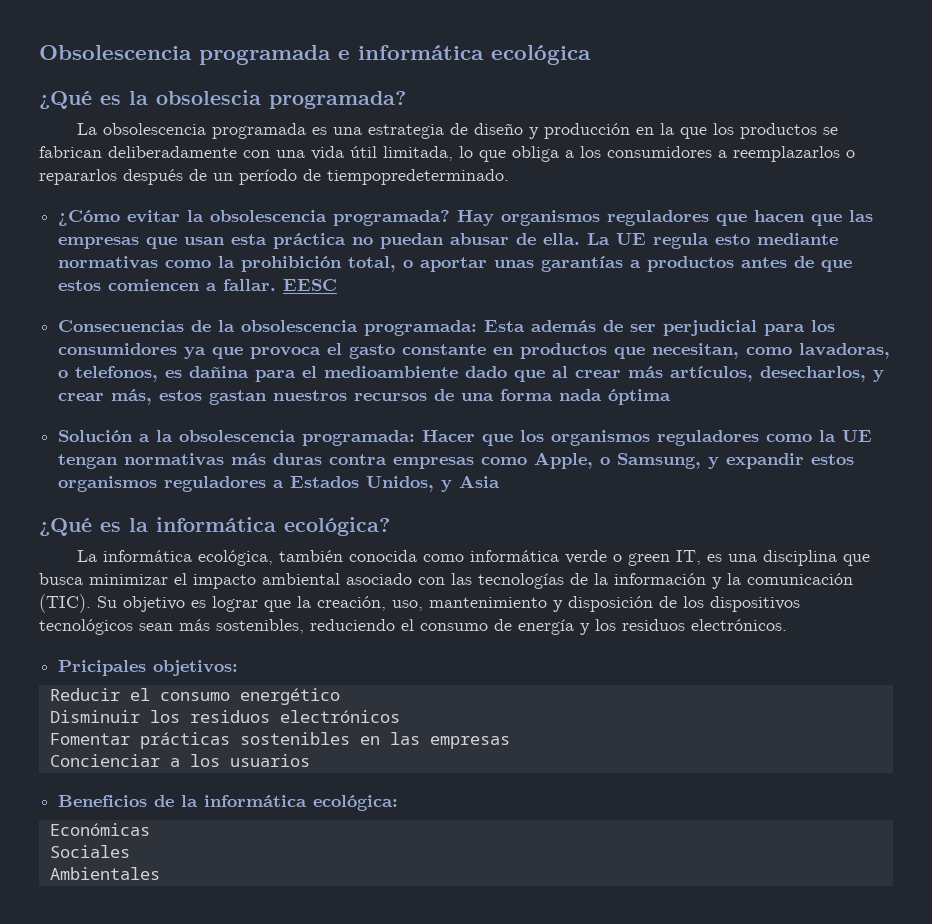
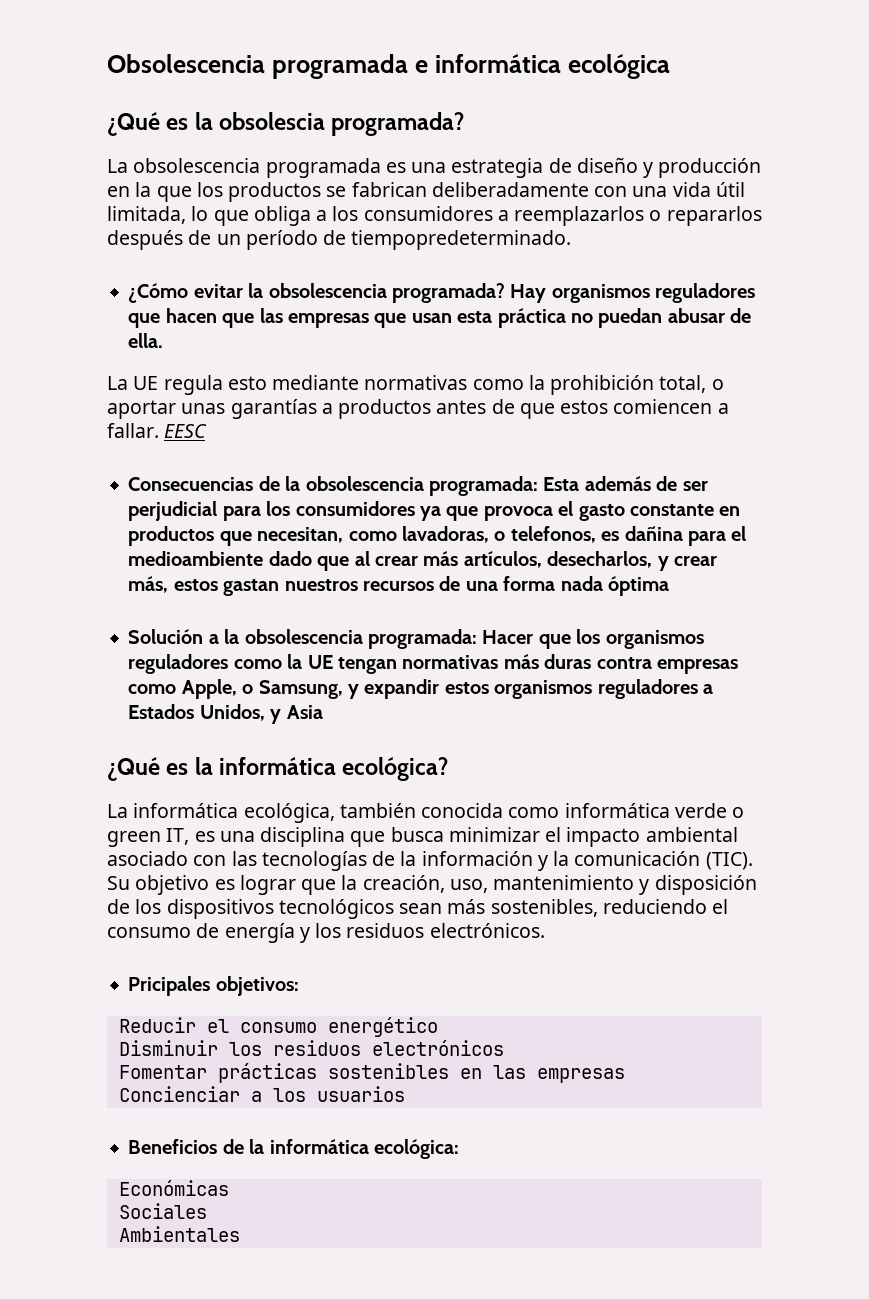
- Hay organismos reguladores que hacen que las empresas que usan esta práctica no puedan abusar de ella. La UE regula esto mediante normativas como la prohibición total, o aportar unas garantías a productos antes de que estos comiencen a fallar.
+ Hay organismos reguladores que hacen que las empresas que usan esta práctica no puedan abusar de ella.
+ La UE regula esto mediante normativas como la prohibición total, o aportar unas garantías a productos antes de que estos comiencen a fallar.

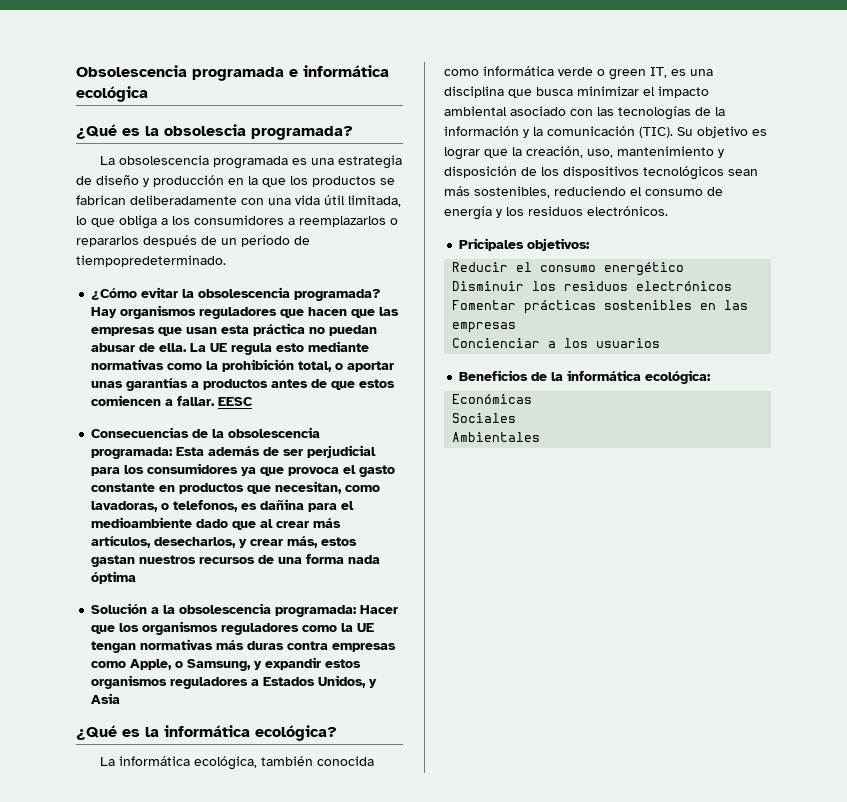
- Hay organismos reguladores que hacen que las empresas que usan esta práctica no puedan abusar de ella.
- La UE regula esto mediante normativas como la prohibición total, o aportar unas garantías a productos antes de que estos comiencen a fallar.
+ Hay organismos reguladores que hacen que las empresas que usan esta práctica no puedan abusar de ella. La UE regula esto mediante normativas como la prohibición total, o aportar unas garantías a productos antes de que estos comiencen a fallar.

